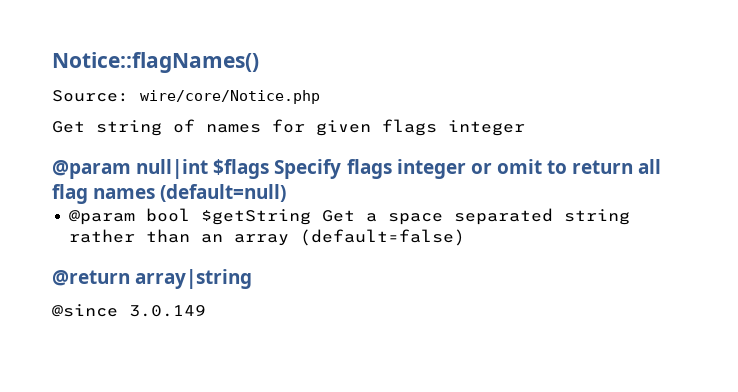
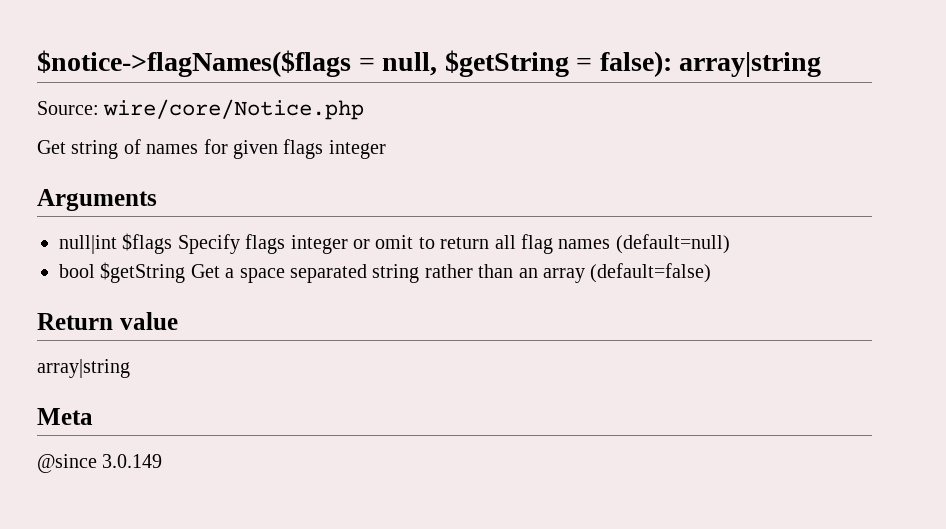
- Notice::flagNames()
+ $notice->flagNames($flags = null, $getString = false): array|string
- @param null|int $flags Specify flags integer or omit to return all flag names (default=null)
+ Arguments
+ null|int $flags Specify flags integer or omit to return all flag names (default=null)
- @param bool $getString Get a space separated string rather than an array (default=false)
+ bool $getString Get a space separated string rather than an array (default=false)
- @return array|string
+ Return value
+ array|string
+ Meta

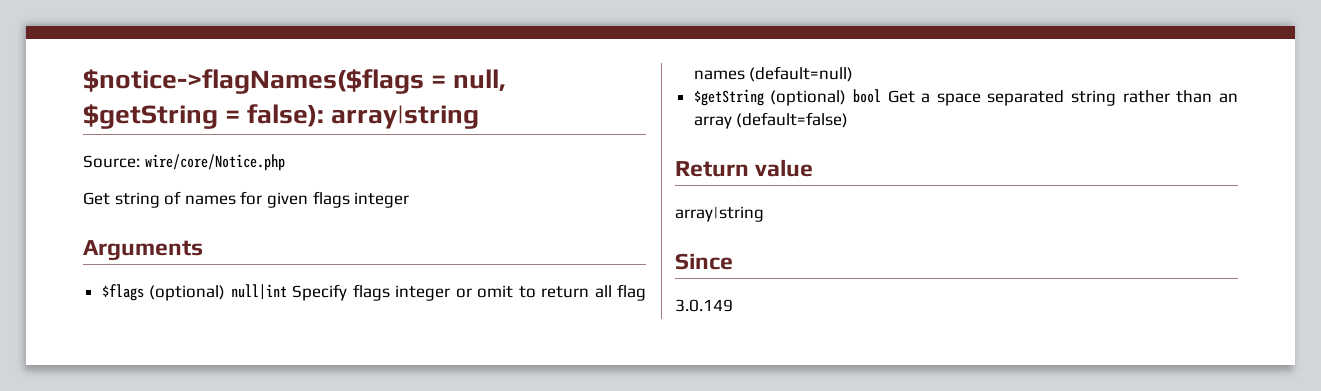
- null|int $flags Specify flags integer or omit to return all flag names (default=null)
+ $flags (optional) null|int Specify flags integer or omit to return all flag names (default=null)
- bool $getString Get a space separated string rather than an array (default=false)
+ $getString (optional) bool Get a space separated string rather than an array (default=false)
- Meta
- @since 3.0.149
+ Since
+ 3.0.149

